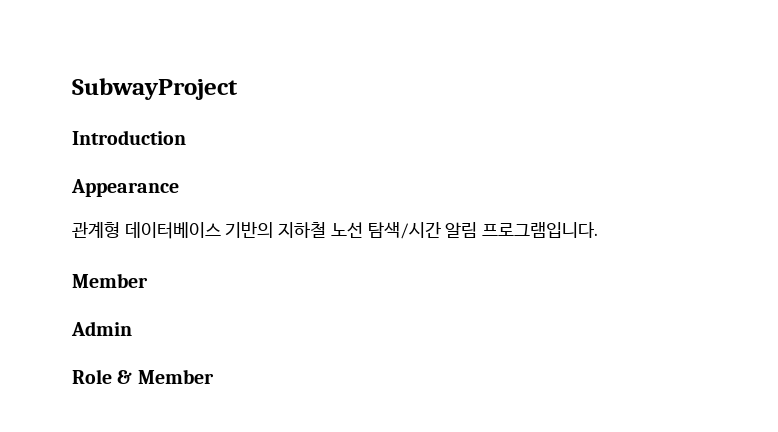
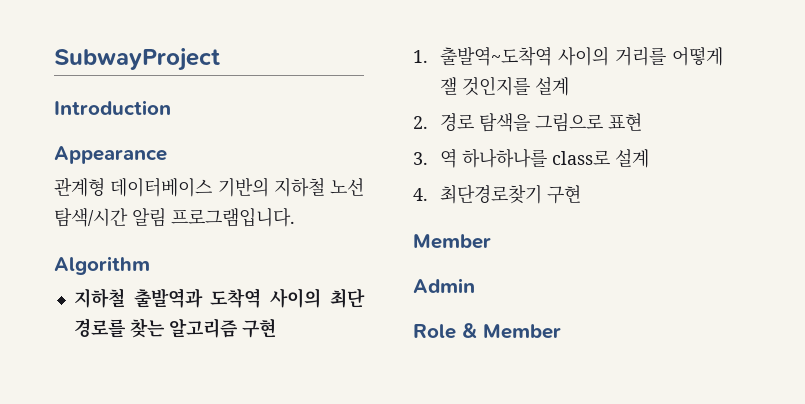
+ Algorithm
+ 지하철 출발역과 도착역 사이의 최단 경로를 찾는 알고리즘 구현
+ 1. 출발역~도착역 사이의 거리를 어떻게 잴 것인지를 설계
+ 2. 경로 탐색을 그림으로 표현
+ 3. 역 하나하나를 class로 설계
+ 4. 최단경로찾기 구현

